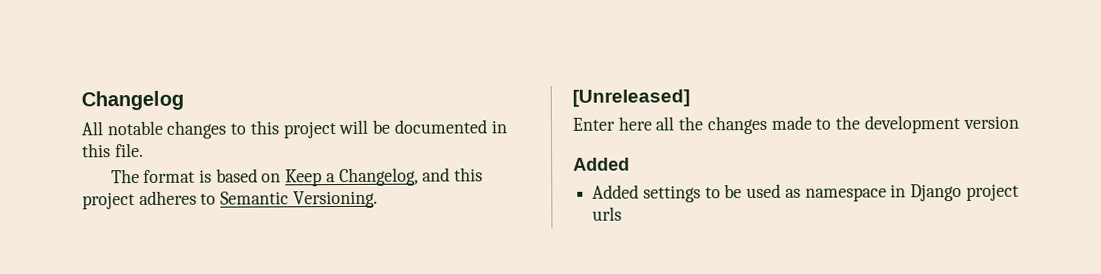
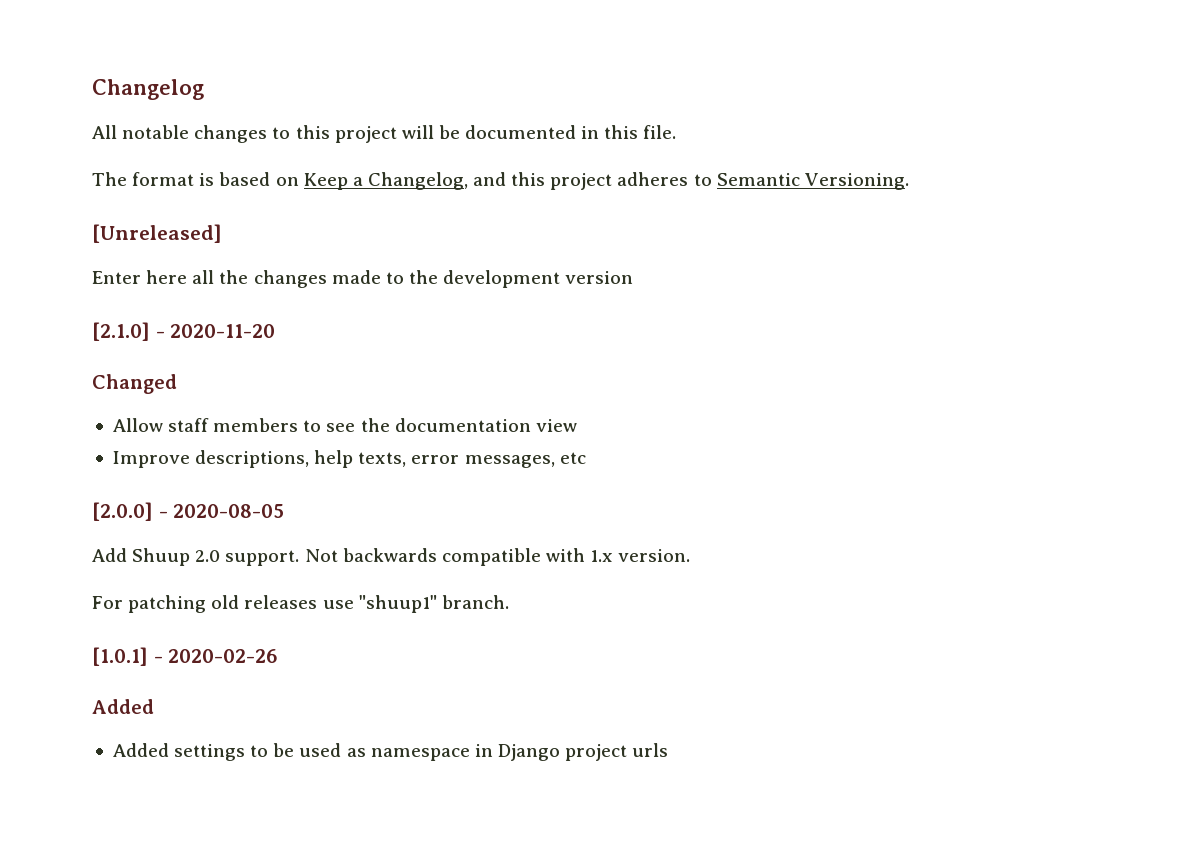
+ [2.1.0] - 2020-11-20
+ Changed
+ Allow staff members to see the documentation view
+ Improve descriptions, help texts, error messages, etc
+ [2.0.0] - 2020-08-05
+ Add Shuup 2.0 support. Not backwards compatible with 1.x version.
+ For patching old releases use "shuup1" branch.
+ [1.0.1] - 2020-02-26

